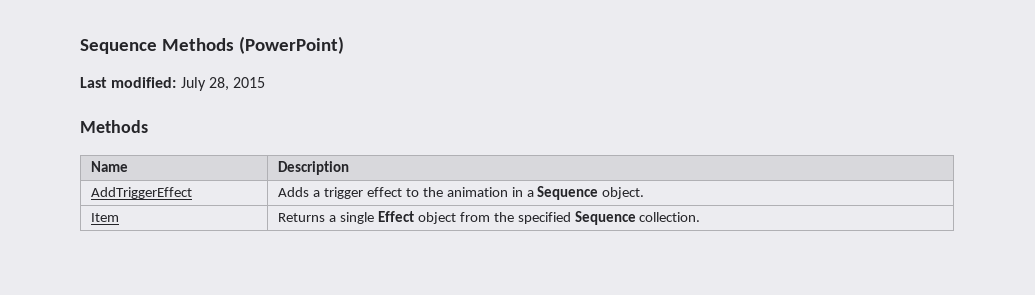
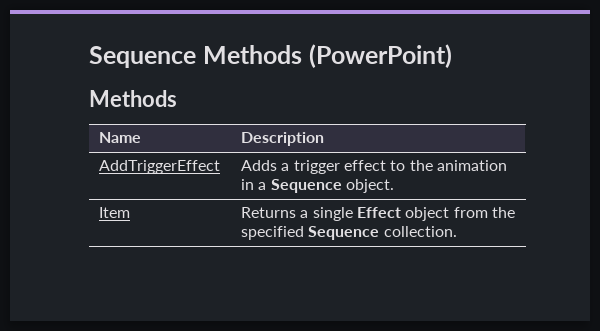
- Last modified: July 28, 2015

